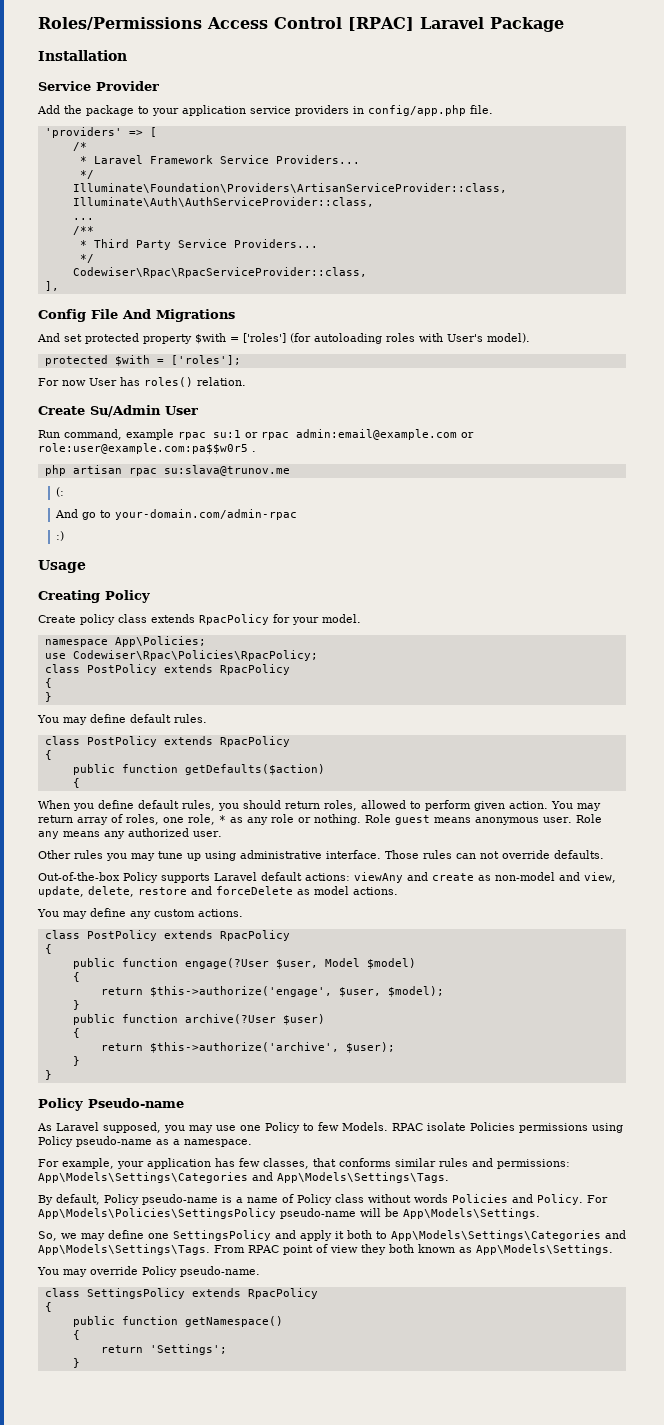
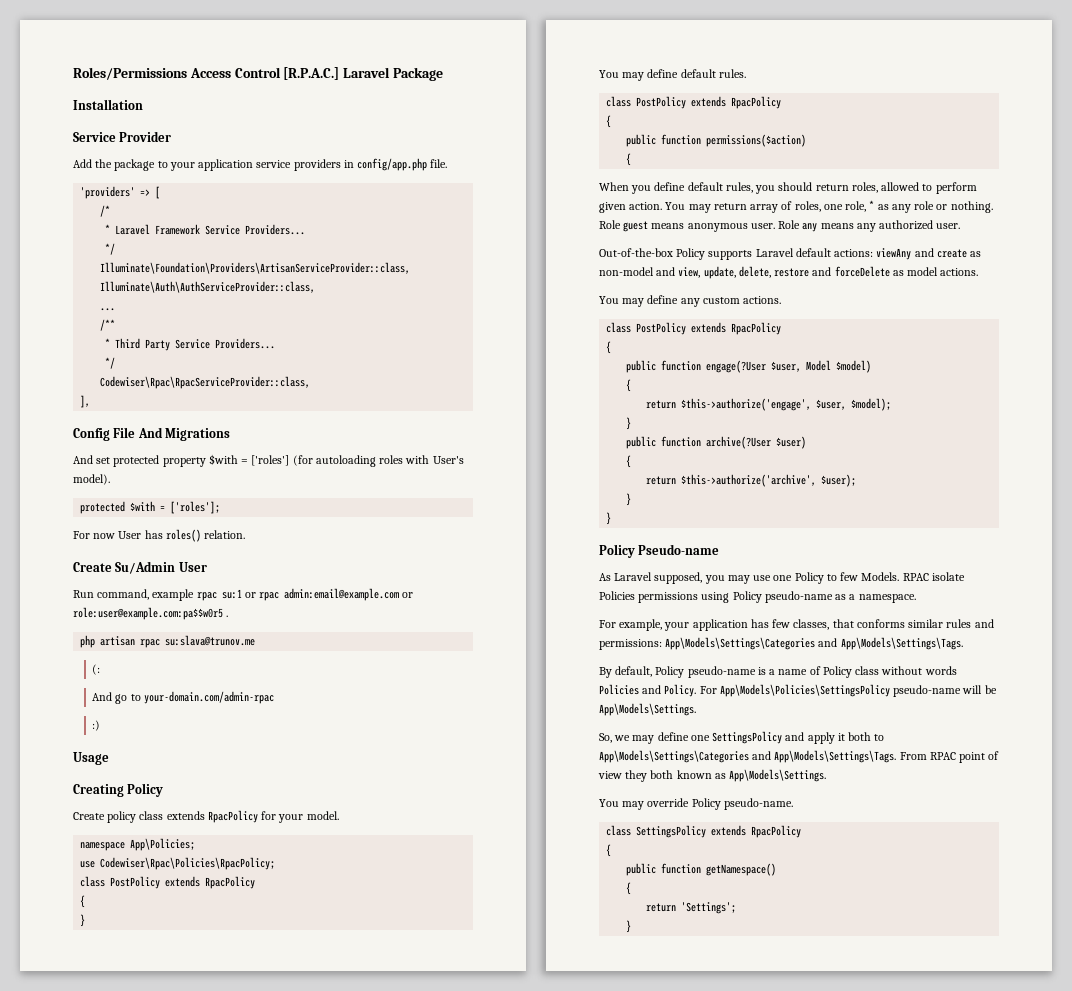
- Roles/Permissions Access Control [RPAC] Laravel Package
+ Roles/Permissions Access Control [R.P.A.C.] Laravel Package
- public function getDefaults($action)
+ public function permissions($action)
- Other rules you may tune up using administrative interface. Those rules can not override defaults.

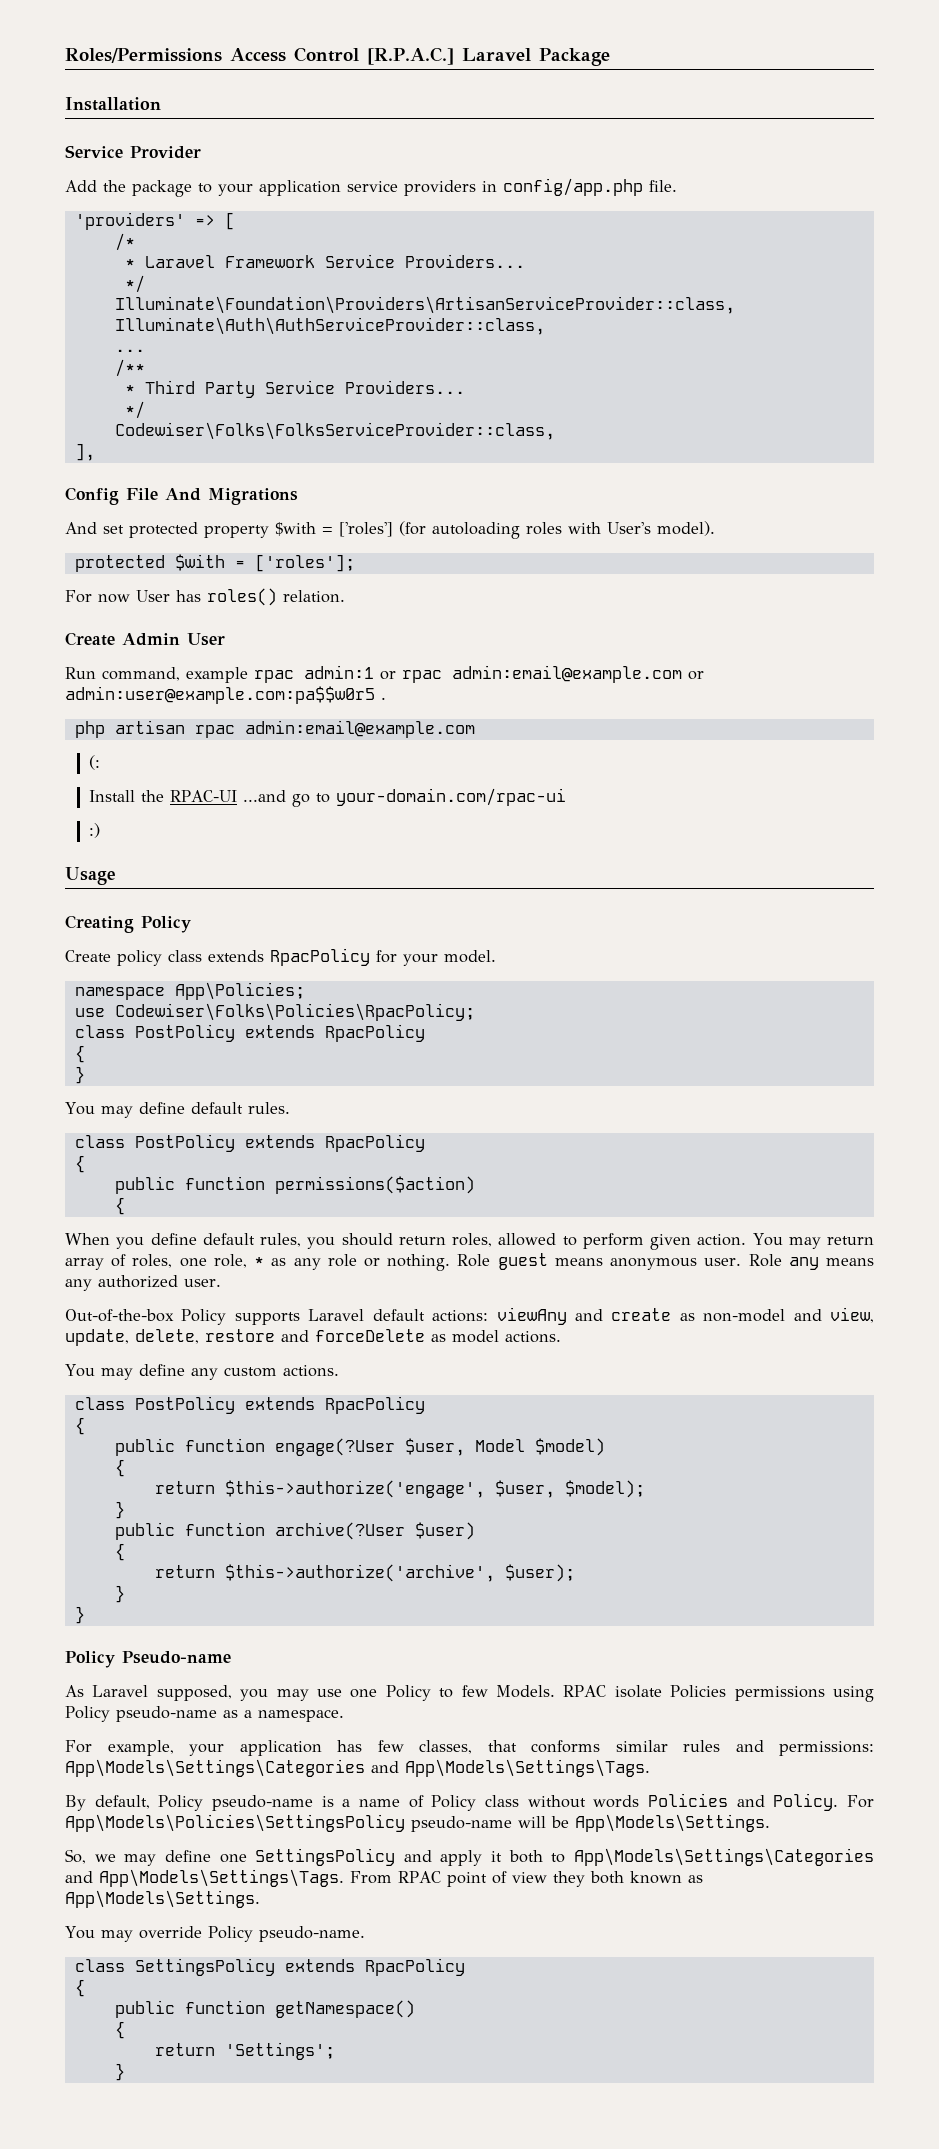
- Codewiser\Rpac\RpacServiceProvider::class,
+ Codewiser\Folks\FolksServiceProvider::class,
- Create Su/Admin User
+ Create Admin User
- Run command, example rpac su:1 or rpac admin:email@example.com or role:user@example.com:pa$$w0r5 .
+ Run command, example rpac admin:1 or rpac admin:email@example.com or admin:user@example.com:pa$$w0r5 .
- php artisan rpac su:slava@trunov.me
+ php artisan rpac admin:email@example.com
- And go to your-domain.com/admin-rpac
+ Install the RPAC-UI ...and go to your-domain.com/rpac-ui
- use Codewiser\Rpac\Policies\RpacPolicy;
+ use Codewiser\Folks\Policies\RpacPolicy;

